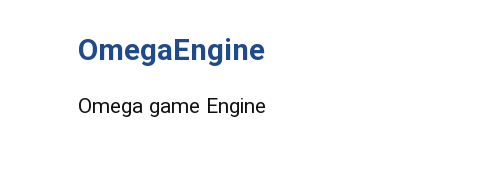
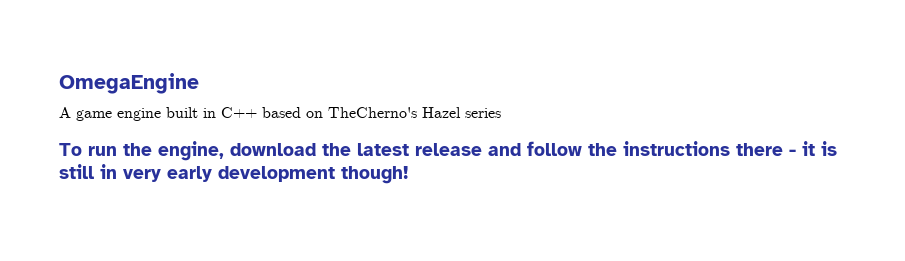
- Omega game Engine
+ A game engine built in C++ based on TheCherno's Hazel series
+ To run the engine, download the latest release and follow the instructions there - it is still in very early development though!

